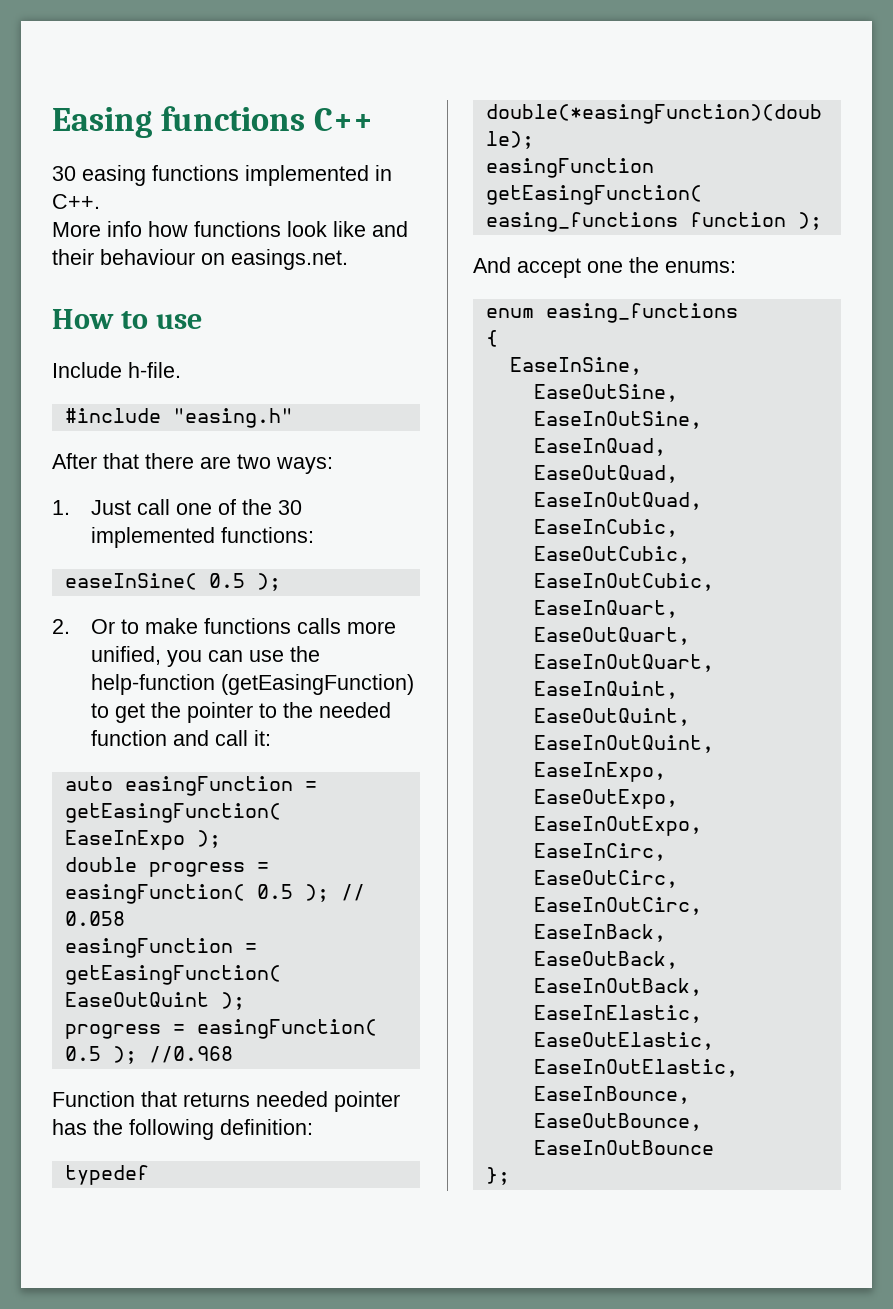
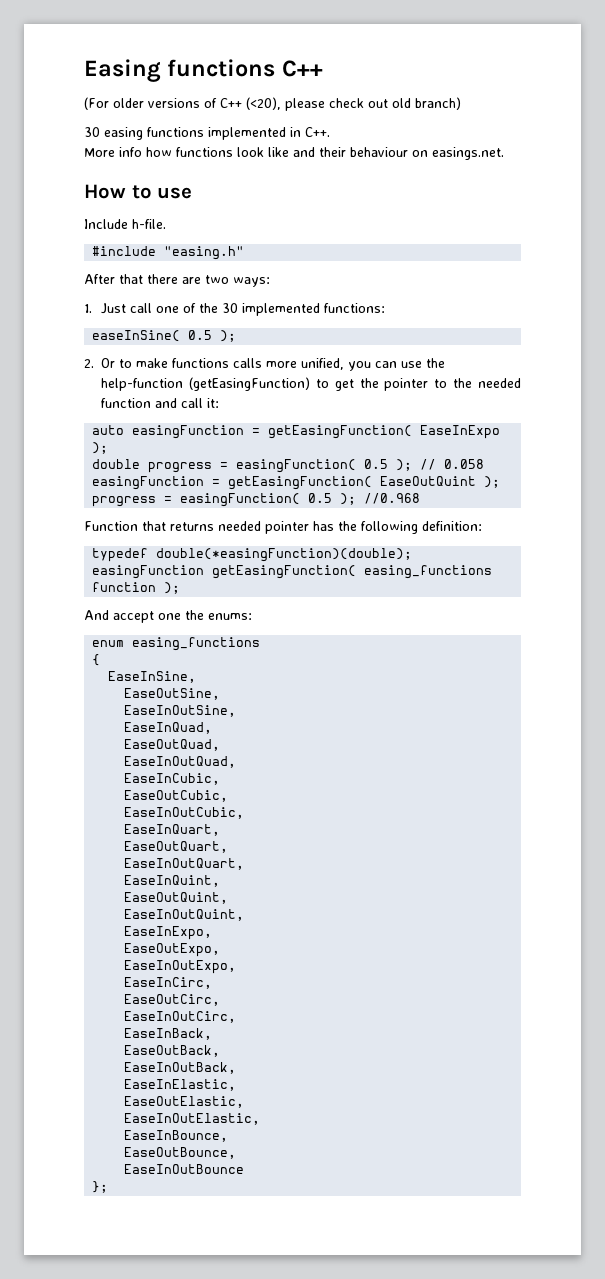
+ (For older versions of C++ (<20), please check out old branch)

